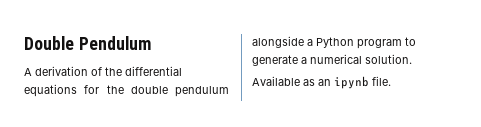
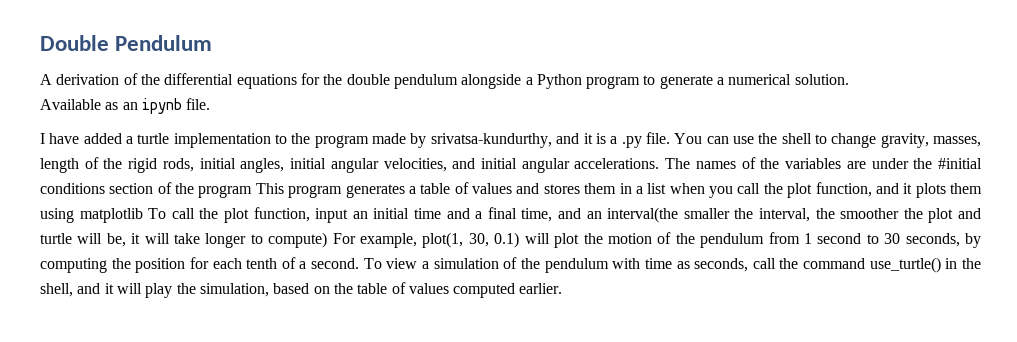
+ I have added a turtle implementation to the program made by srivatsa-kundurthy, and it is a .py file. You can use the shell to change gravity, masses, length of the rigid rods, initial angles, initial angular velocities, and initial angular accelerations. The names of the variables are under the #initial conditions section of the program This program generates a table of values and stores them in a list when you call the plot function, and it plots them using matplotlib To call the plot function, input an initial time and a final time, and an interval(the smaller the interval, the smoother the plot and turtle will be, it will take longer to compute) For example, plot(1, 30, 0.1) will plot the motion of the pendulum from 1 second to 30 seconds, by computing the position for each tenth of a second. To view a simulation of the pendulum with time as seconds, call the command use_turtle() in the shell, and it will play the simulation, based on the table of values computed earlier.

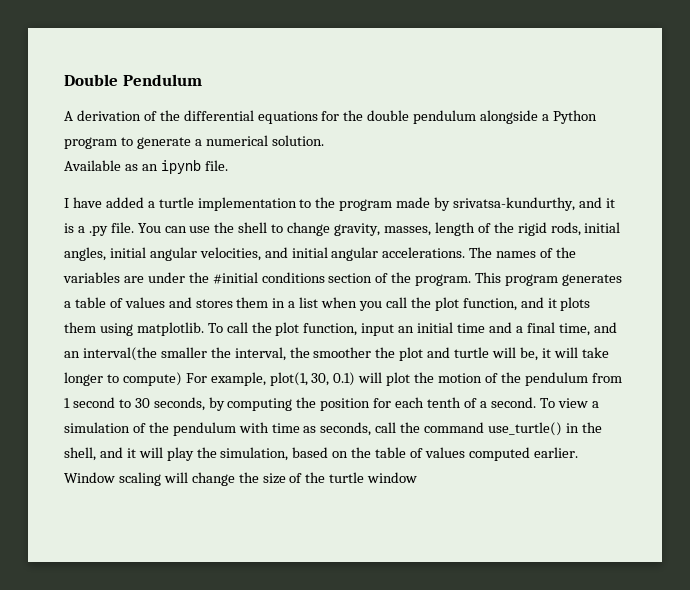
- The names of the variables are under the #initial conditions section of the program This program generates a table of values and stores them in a list when you call the plot function, and it plots them using matplotlib To call the plot function, input an initial time and a final time, and an interval(the smaller the interval, the smoother the plot and turtle will be, it will take longer to compute) For example, plot(1, 30, 0.1) will plot the motion of the pendulum from 1 second to 30 seconds, by computing the position for each tenth of a second.
+ The names of the variables are under the #initial conditions section of the program. This program generates a table of values and stores them in a list when you call the plot function, and it plots them using matplotlib. To call the plot function, input an initial time and a final time, and an interval(the smaller the interval, the smoother the plot and turtle will be, it will take longer to compute) For example, plot(1, 30, 0.1) will plot the motion of the pendulum from 1 second to 30 seconds, by computing the position for each tenth of a second.
+ Window scaling will change the size of the turtle window

